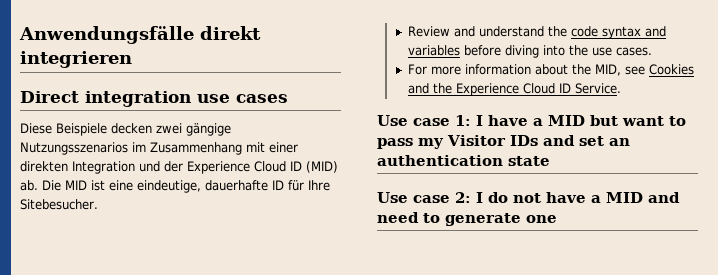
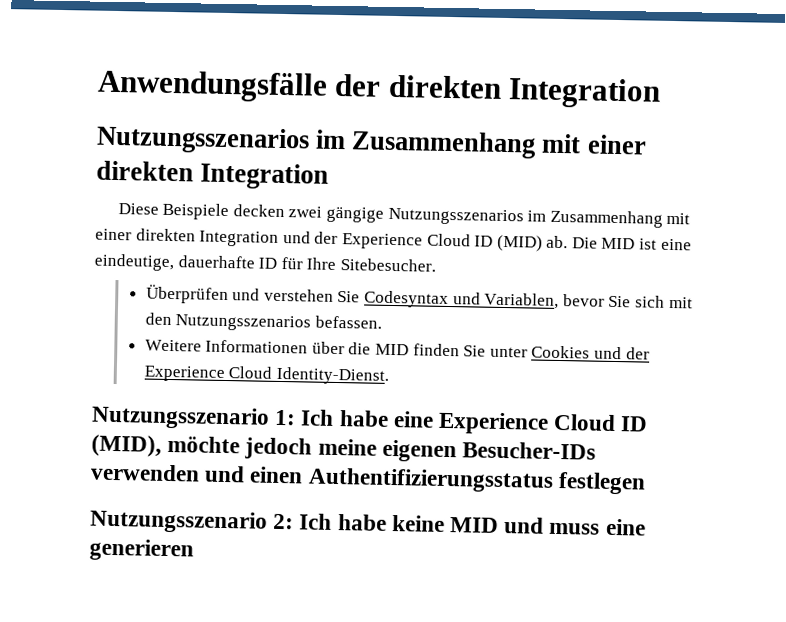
- Anwendungsfälle direkt integrieren
- Direct integration use cases
+ Anwendungsfälle der direkten Integration
+ Nutzungsszenarios im Zusammenhang mit einer direkten Integration
- Review and understand the code syntax and variables before diving into the use cases.
- For more information about the MID, see Cookies and the Experience Cloud ID Service.
- Use case 1: I have a MID but want to pass my Visitor IDs and set an authentication state
- Use case 2: I do not have a MID and need to generate one
+ Überprüfen und verstehen Sie Codesyntax und Variablen, bevor Sie sich mit den Nutzungsszenarios befassen.
+ Weitere Informationen über die MID finden Sie unter Cookies und der Experience Cloud Identity-Dienst.
+ Nutzungsszenario 1: Ich habe eine Experience Cloud ID (MID), möchte jedoch meine eigenen Besucher-IDs verwenden und einen Authentifizierungsstatus festlegen
+ Nutzungsszenario 2: Ich habe keine MID und muss eine generieren

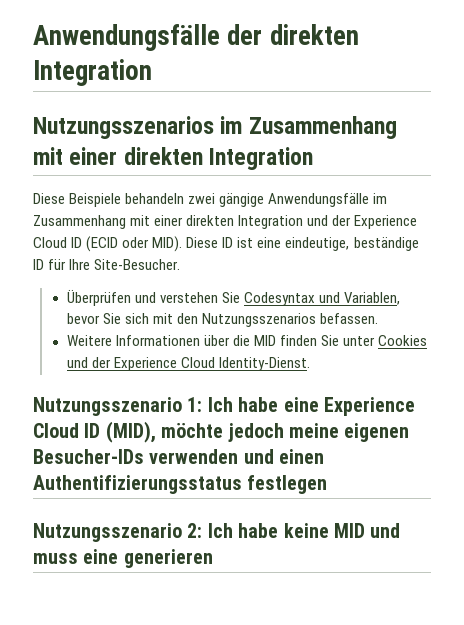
- Diese Beispiele decken zwei gängige Nutzungsszenarios im Zusammenhang mit einer direkten Integration und der Experience Cloud ID (MID) ab. Die MID ist eine eindeutige, dauerhafte ID für Ihre Sitebesucher.
+ Diese Beispiele behandeln zwei gängige Anwendungsfälle im Zusammenhang mit einer direkten Integration und der Experience Cloud ID (ECID oder MID). Diese ID ist eine eindeutige, beständige ID für Ihre Site-Besucher.

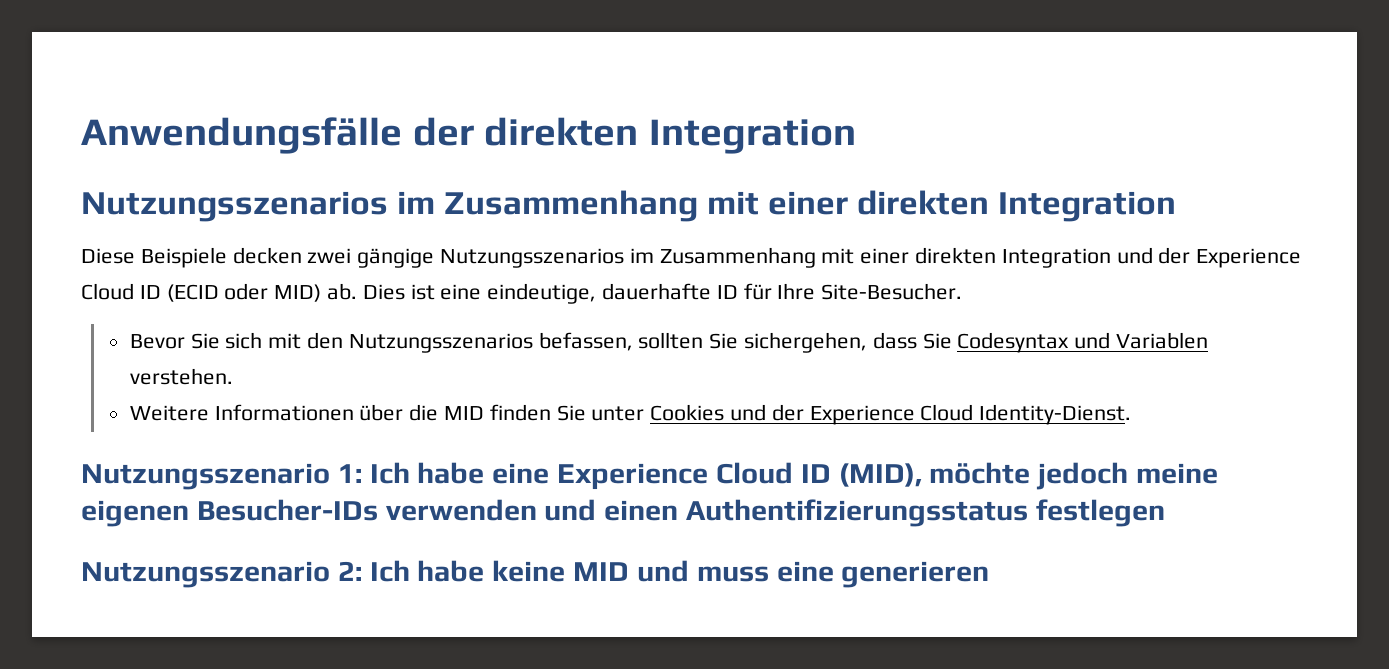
- Diese Beispiele behandeln zwei gängige Anwendungsfälle im Zusammenhang mit einer direkten Integration und der Experience Cloud ID (ECID oder MID). Diese ID ist eine eindeutige, beständige ID für Ihre Site-Besucher.
+ Diese Beispiele decken zwei gängige Nutzungsszenarios im Zusammenhang mit einer direkten Integration und der Experience Cloud ID (ECID oder MID) ab. Dies ist eine eindeutige, dauerhafte ID für Ihre Site-Besucher.
- Überprüfen und verstehen Sie Codesyntax und Variablen, bevor Sie sich mit den Nutzungsszenarios befassen.
+ Bevor Sie sich mit den Nutzungsszenarios befassen, sollten Sie sichergehen, dass Sie Codesyntax und Variablen verstehen.

